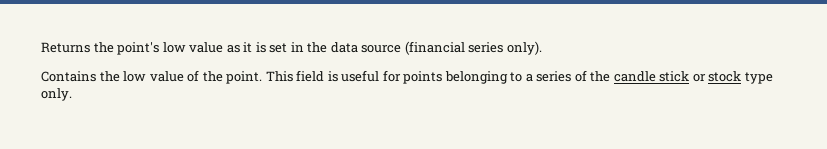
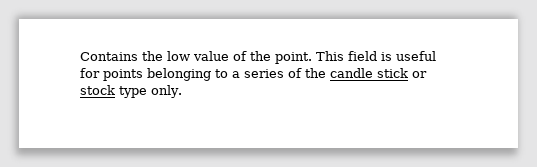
- Returns the point's low value as it is set in the data source (financial series only).

